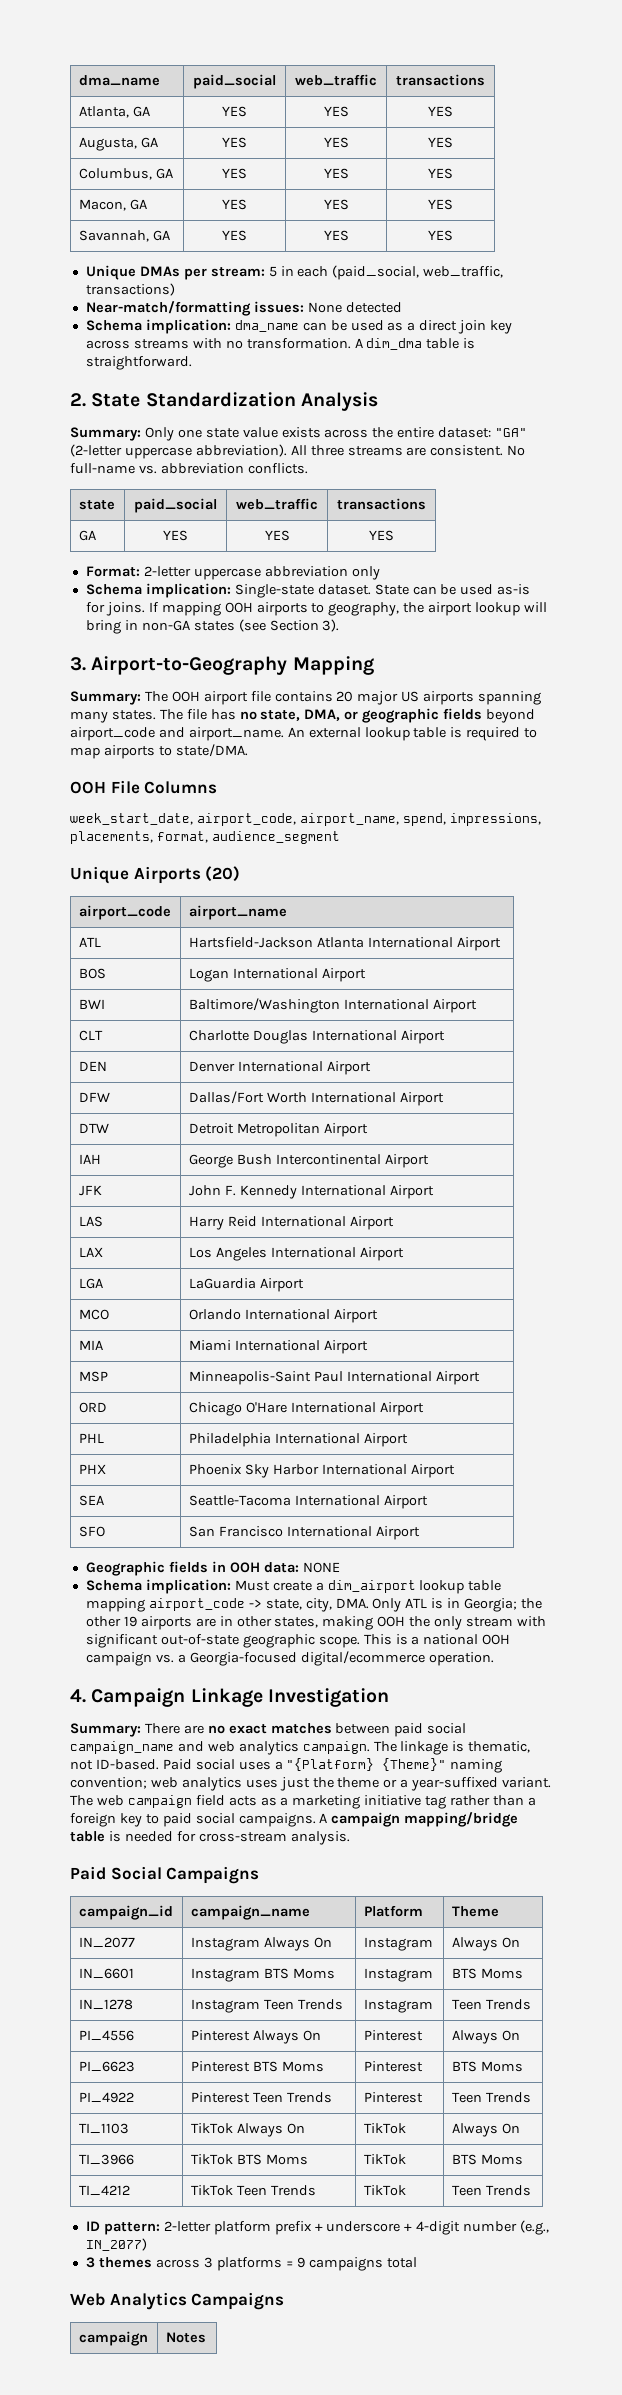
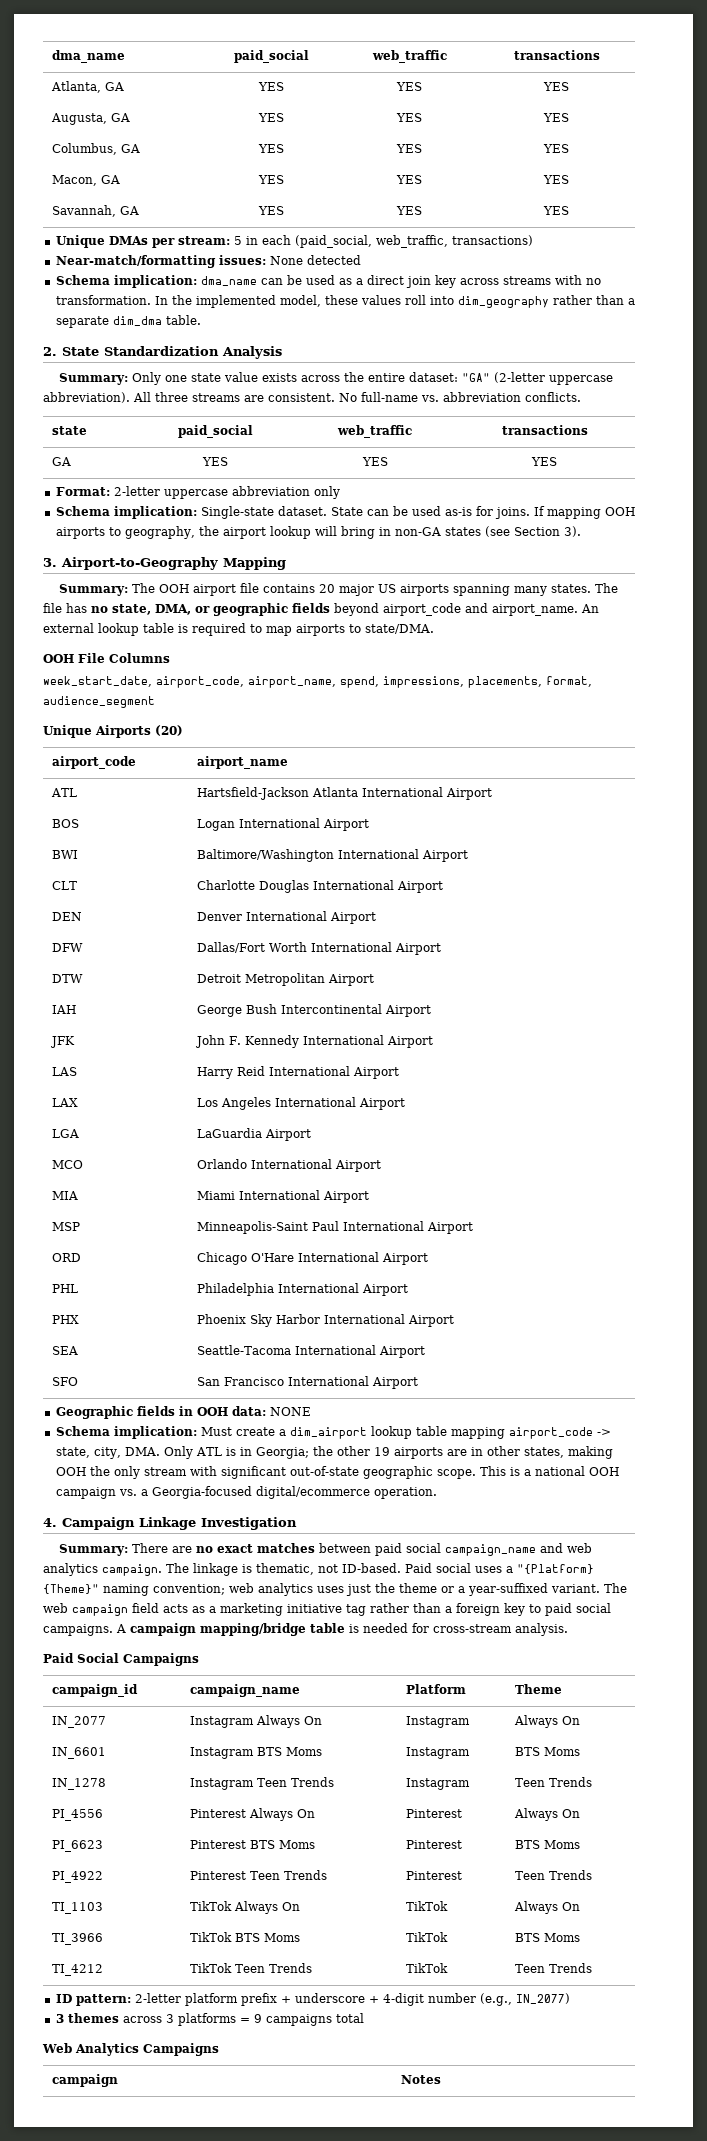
- A dim_dma table is straightforward.
+ In the implemented model, these values roll into dim_geography rather than a separate dim_dma table.

